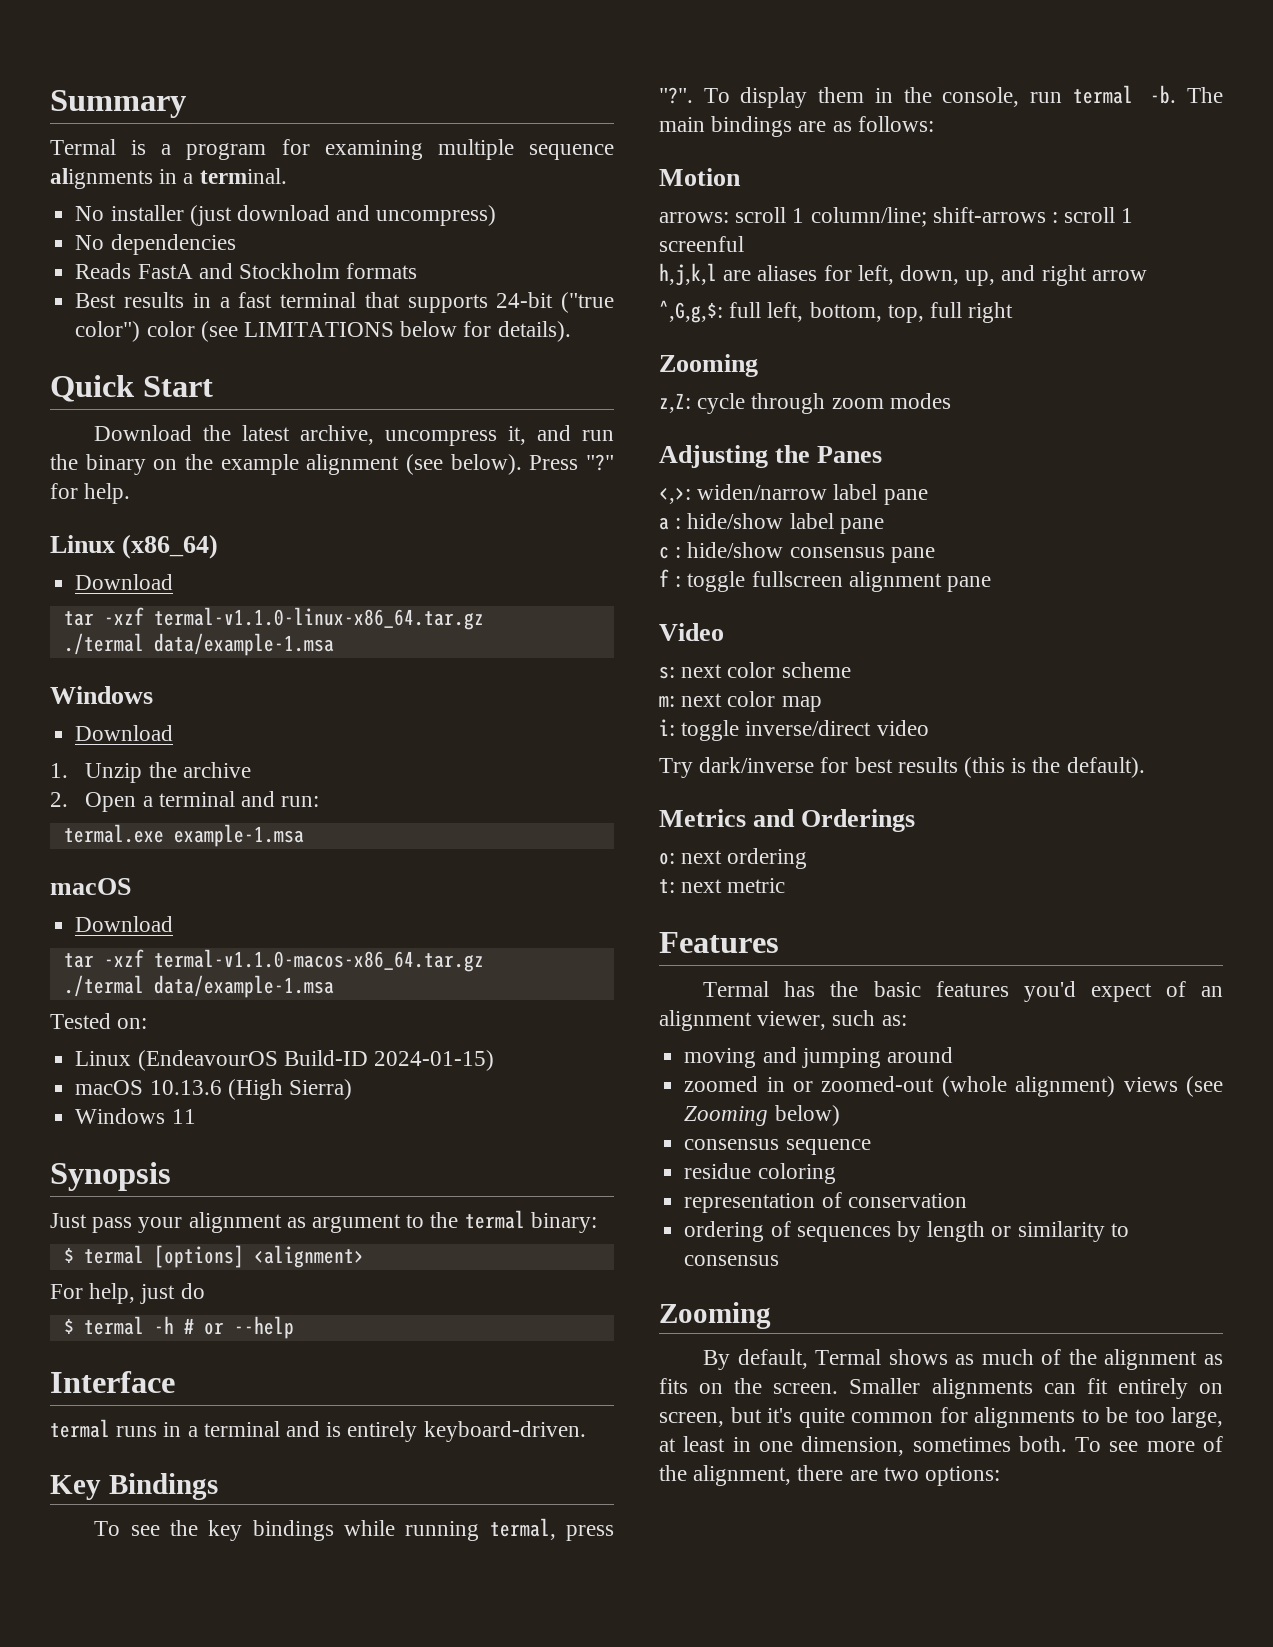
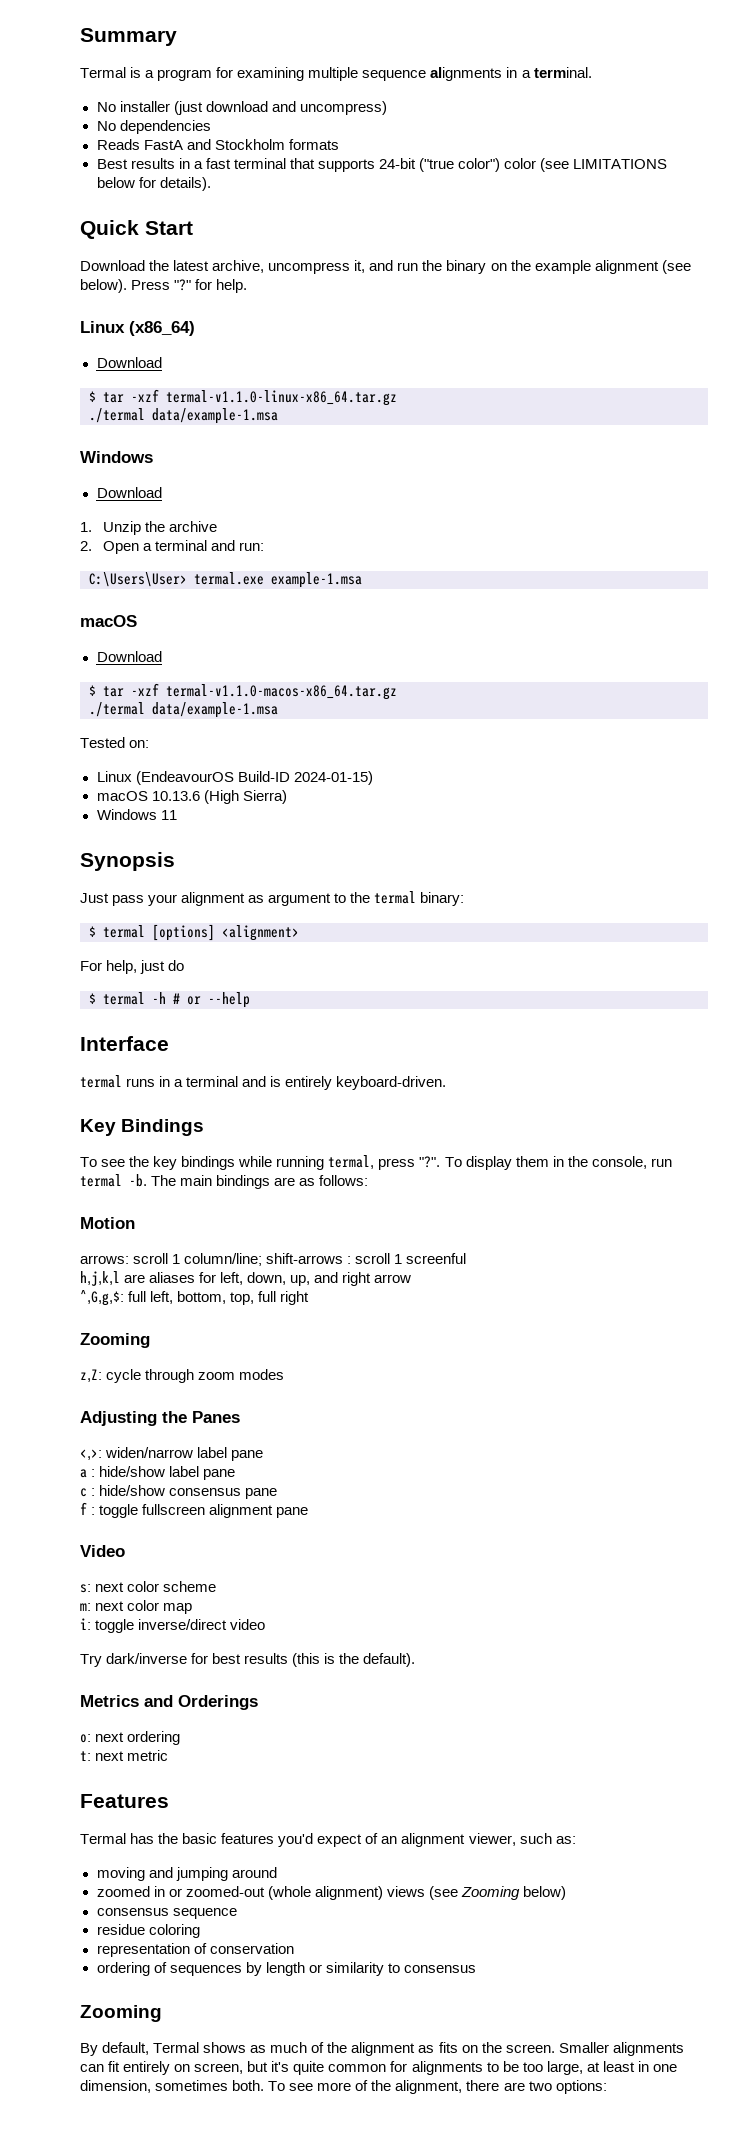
- tar -xzf termal-v1.1.0-linux-x86_64.tar.gz
+ $ tar -xzf termal-v1.1.0-linux-x86_64.tar.gz
- termal.exe example-1.msa
+ C:\Users\User> termal.exe example-1.msa
- tar -xzf termal-v1.1.0-macos-x86_64.tar.gz
+ $ tar -xzf termal-v1.1.0-macos-x86_64.tar.gz

